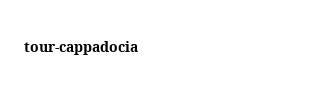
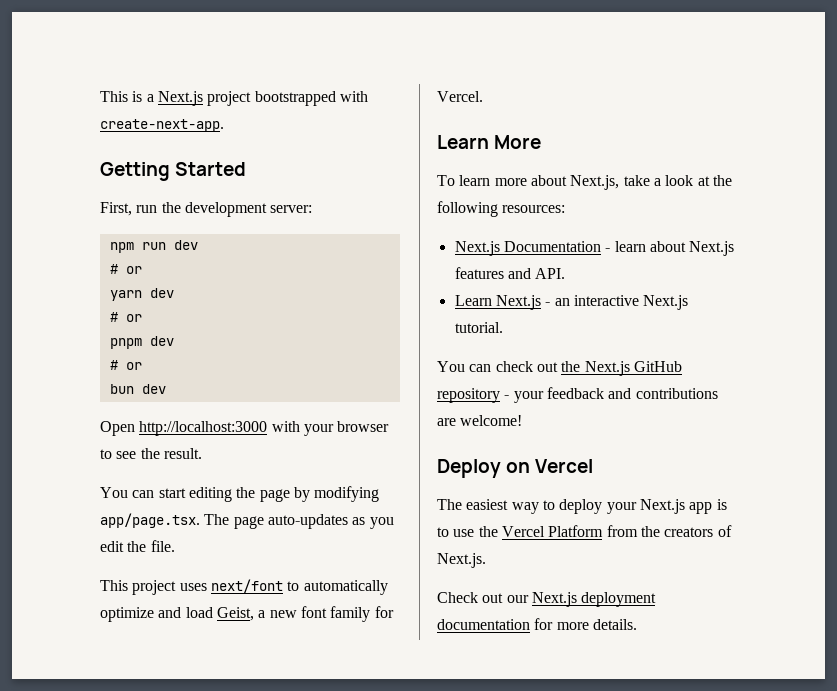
- tour-cappadocia
+ This is a Next.js project bootstrapped with create-next-app.
+ Getting Started
+ First, run the development server:
+ npm run dev
+ # or
+ yarn dev
+ # or
+ pnpm dev
+ # or
+ bun dev
+ Open http://localhost:3000 with your browser to see the result.
+ You can start editing the page by modifying app/page.tsx. The page auto-updates as you edit the file.
+ This project uses next/font to automatically optimize and load Geist, a new font family for Vercel.
+ Learn More
+ To learn more about Next.js, take a look at the following resources:
+ Next.js Documentation - learn about Next.js features and API.
+ Learn Next.js - an interactive Next.js tutorial.
+ You can check out the Next.js GitHub repository - your feedback and contributions are welcome!
+ Deploy on Vercel
+ The easiest way to deploy your Next.js app is to use the Vercel Platform from the creators of Next.js.
+ Check out our Next.js deployment documentation for more details.

